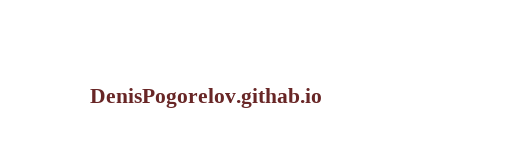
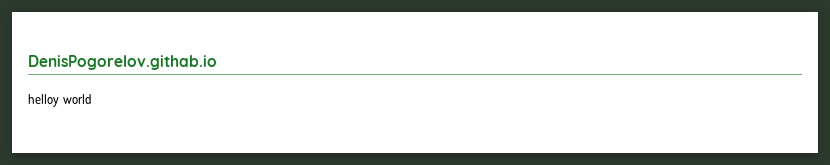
+ helloy world

